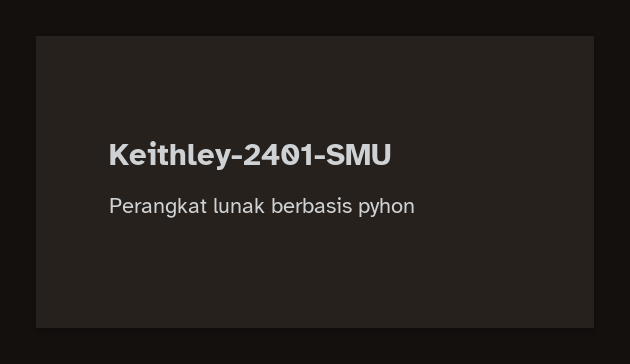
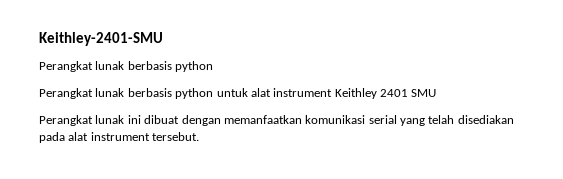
  Keithley-2401-SMU
- Perangkat lunak berbasis pyhon
+ Perangkat lunak berbasis python
+ Perangkat lunak berbasis python untuk alat instrument Keithley 2401 SMU
+ Perangkat lunak ini dibuat dengan memanfaatkan komunikasi serial yang telah disediakan pada alat instrument tersebut.

